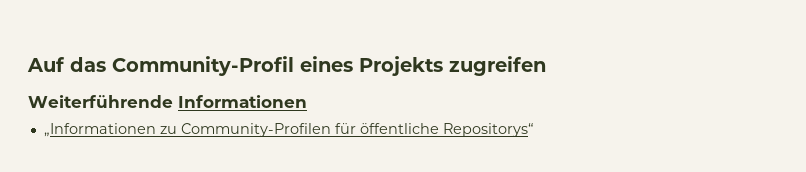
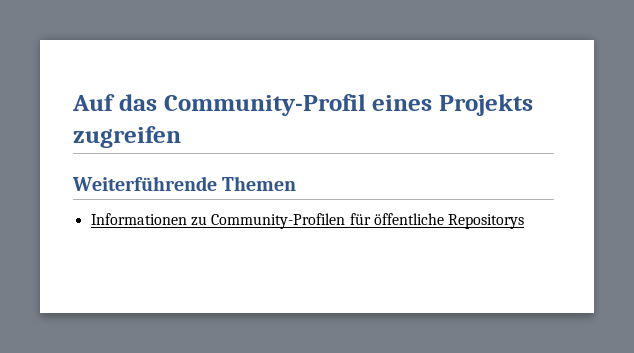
- Weiterführende Informationen
- „Informationen zu Community-Profilen für öffentliche Repositorys“
+ Weiterführende Themen
+ Informationen zu Community-Profilen für öffentliche Repositorys

